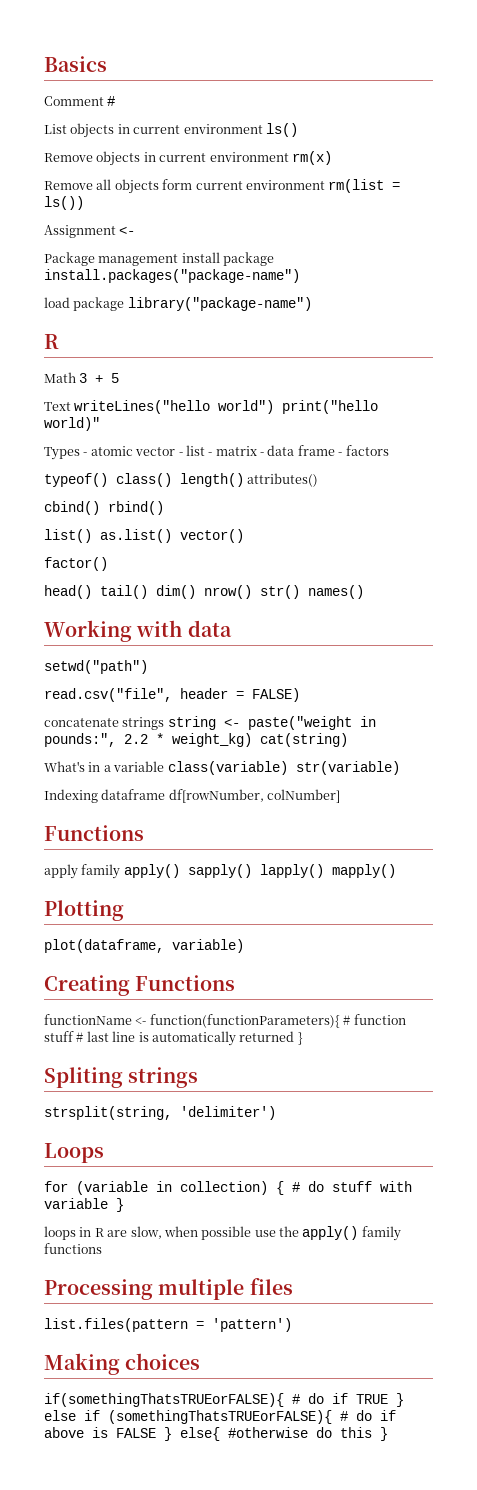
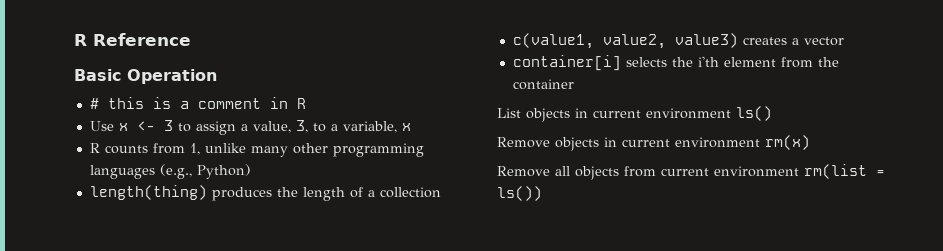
- Basics
- Comment #
+ R Reference
+ Basic Operation
+ # this is a comment in R
+ Use x <- 3 to assign a value, 3, to a variable, x
+ R counts from 1, unlike many other programming languages (e.g., Python)
+ length(thing) produces the length of a collection
+ c(value1, value2, value3) creates a vector
+ container[i] selects the i'th element from the container
- Remove all objects form current environment rm(list = ls())
+ Remove all objects from current environment rm(list = ls())
- Assignment <-
- Package management install package install.packages("package-name")
- load package library("package-name")
- R
- Math 3 + 5
- Text writeLines("hello world") print("hello world)"
- Types - atomic vector - list - matrix - data frame - factors
- typeof() class() length() attributes()
- cbind() rbind()
- list() as.list() vector()
- factor()
- head() tail() dim() nrow() str() names()
- Working with data
- setwd("path")
- read.csv("file", header = FALSE)
- concatenate strings string <- paste("weight in pounds:", 2.2 * weight_kg) cat(string)
- What's in a variable class(variable) str(variable)
- Indexing dataframe df[rowNumber, colNumber]
- Functions
- apply family apply() sapply() lapply() mapply()
- Plotting
- plot(dataframe, variable)
- Creating Functions
- functionName <- function(functionParameters){ # function stuff # last line is automatically returned }
- Spliting strings
- strsplit(string, 'delimiter')
- Loops
- for (variable in collection) { # do stuff with variable }
- loops in R are slow, when possible use the apply() family functions
- Processing multiple files
- list.files(pattern = 'pattern')
- Making choices
- if(somethingThatsTRUEorFALSE){ # do if TRUE } else if (somethingThatsTRUEorFALSE){ # do if above is FALSE } else{ #otherwise do this }

